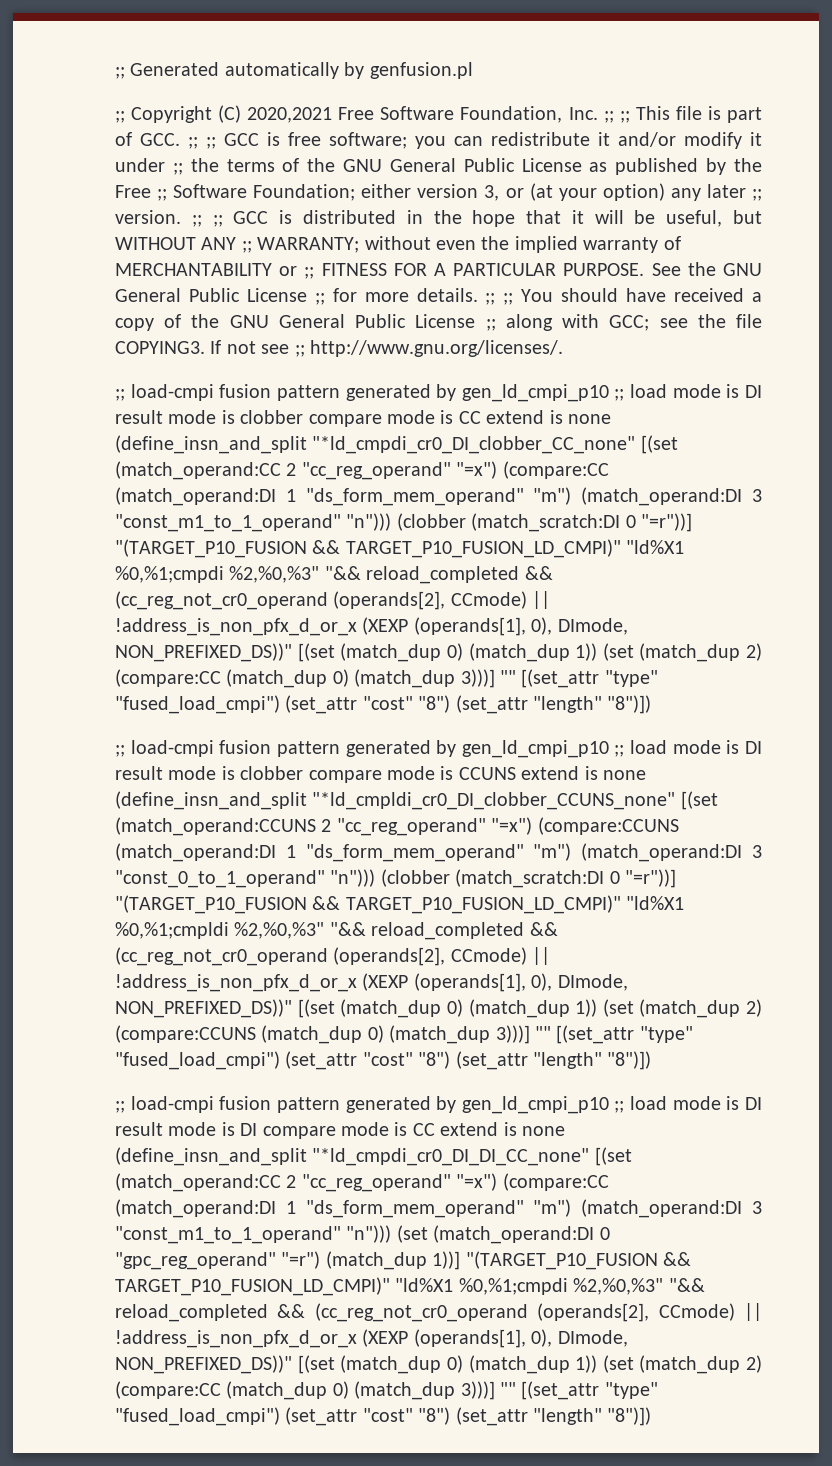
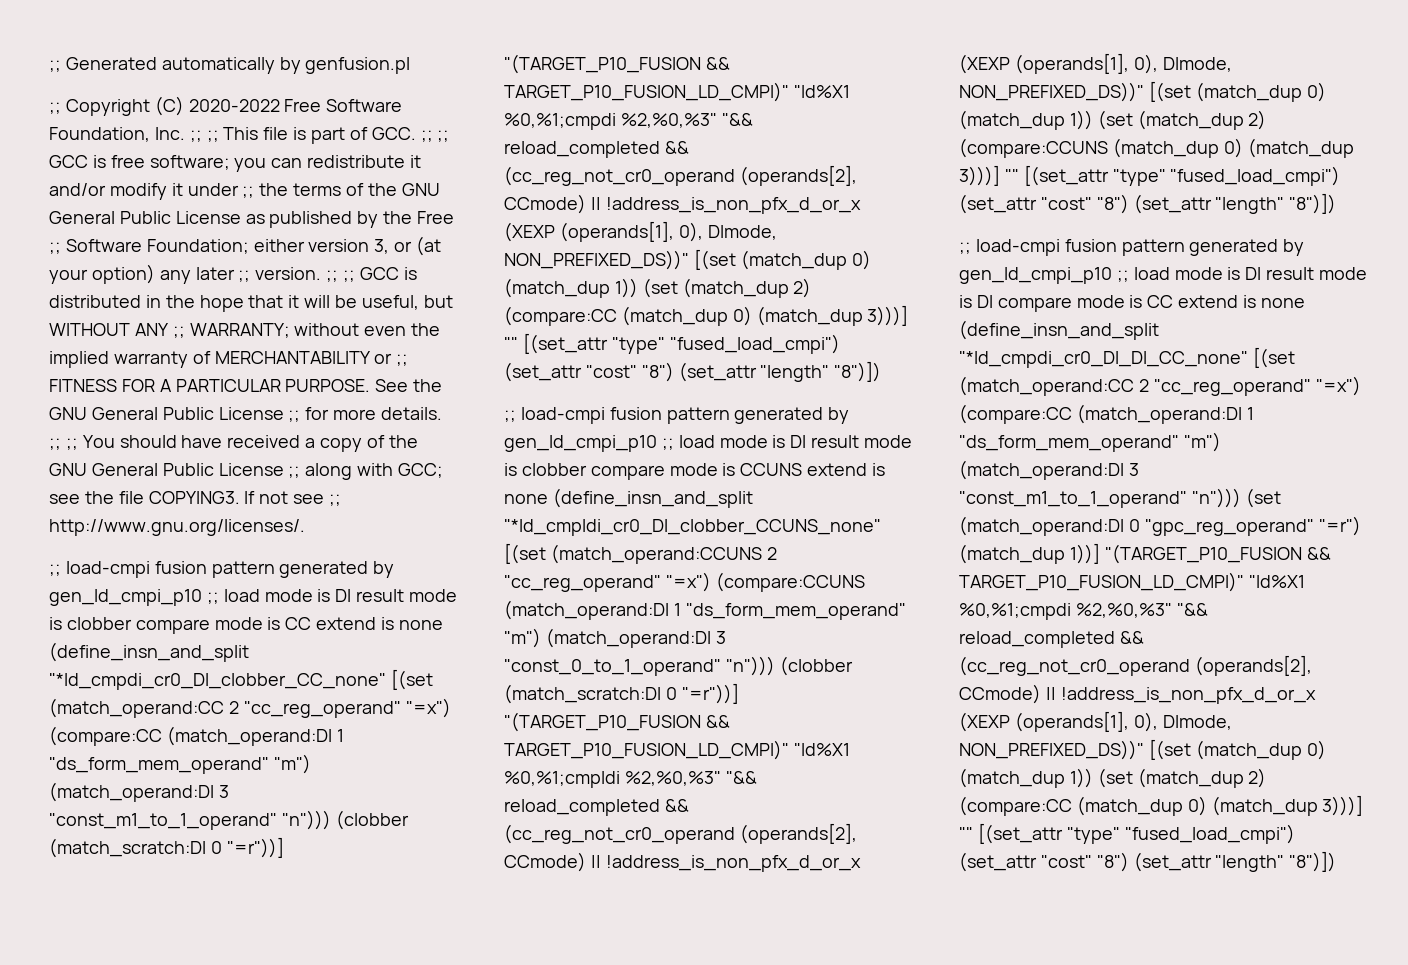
- Copyright (C) 2020,2021 Free Software Foundation, Inc. ;;
+ Copyright (C) 2020-2022 Free Software Foundation, Inc. ;;

